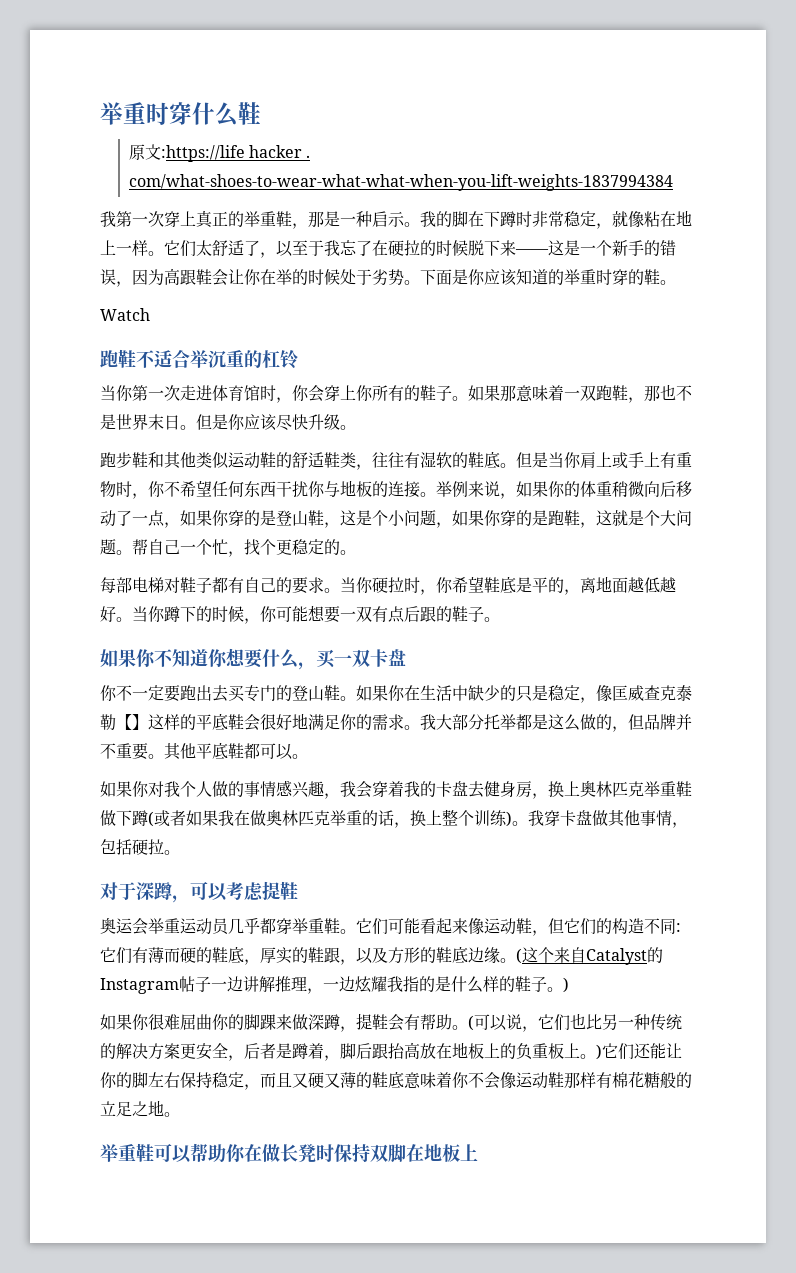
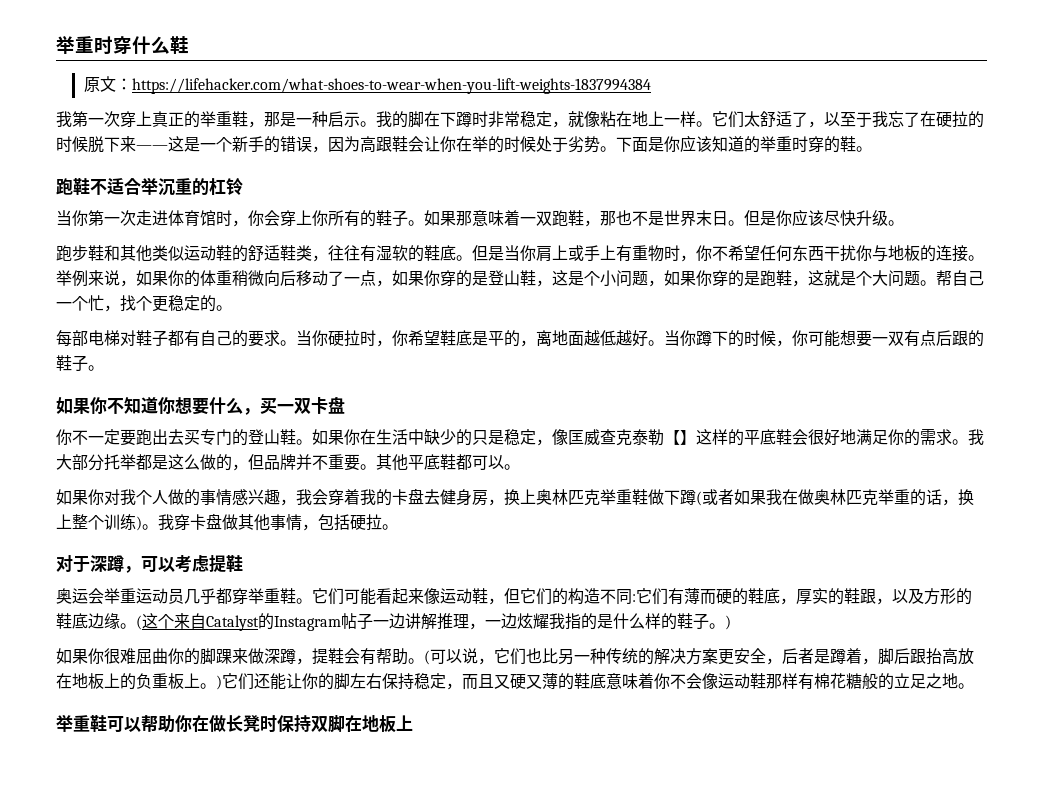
- 原文:https://life hacker . com/what-shoes-to-wear-what-what-when-you-lift-weights-1837994384
+ 原文：https://lifehacker.com/what-shoes-to-wear-when-you-lift-weights-1837994384
- Watch

